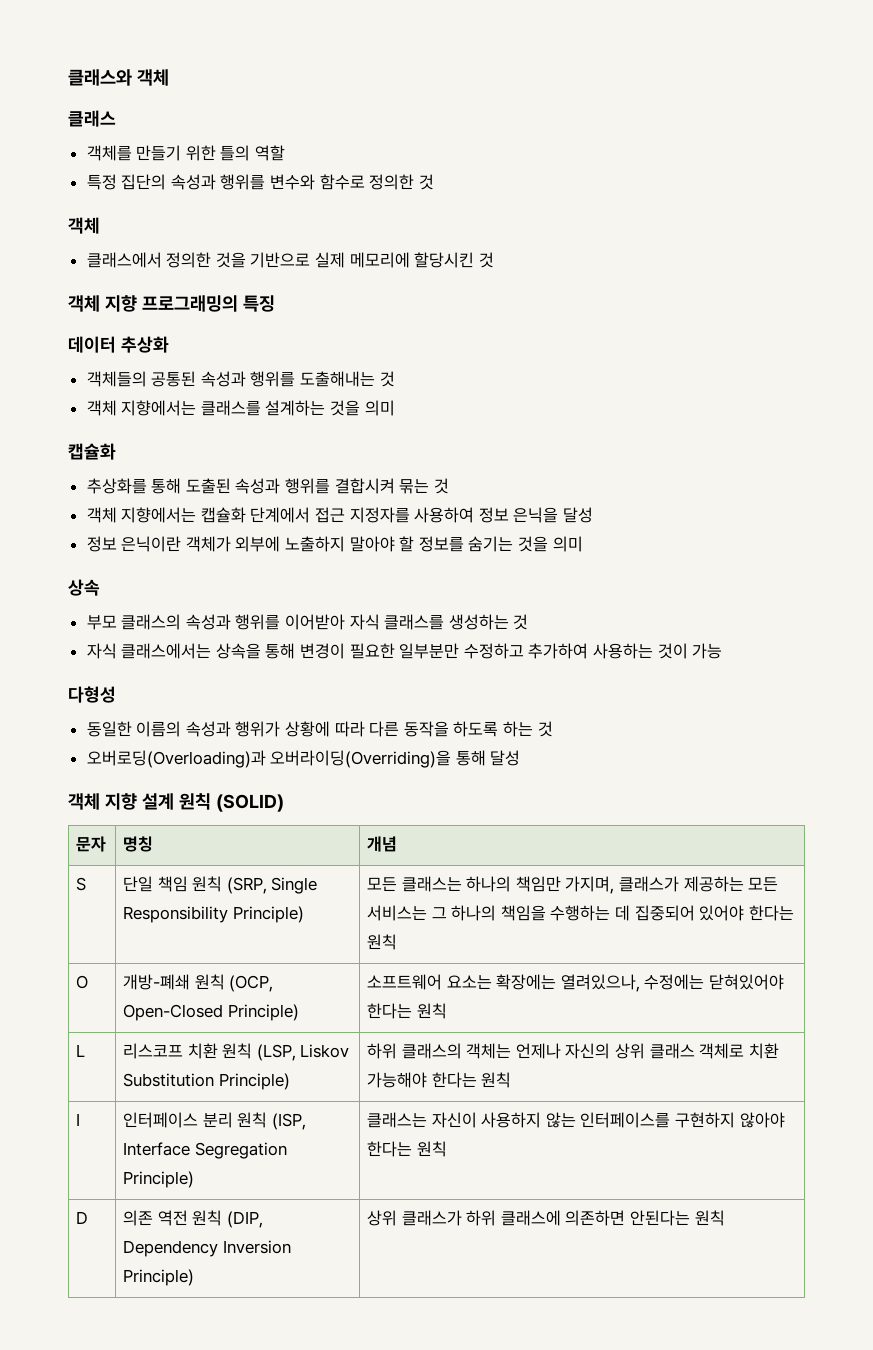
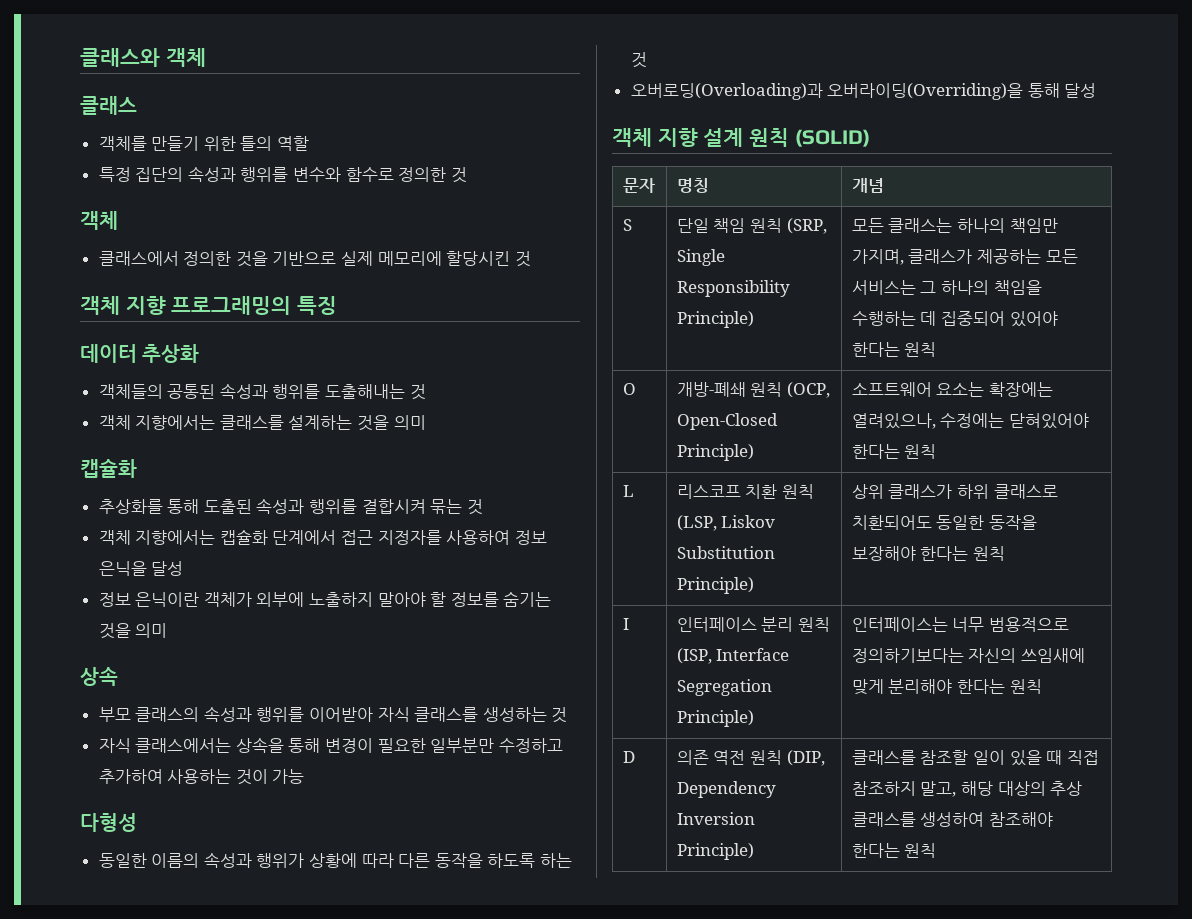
- L | 리스코프 치환 원칙 (LSP, Liskov Substitution Principle) | 하위 클래스의 객체는 언제나 자신의 상위 클래스 객체로 치환 가능해야 한다는 원칙
+ L | 리스코프 치환 원칙 (LSP, Liskov Substitution Principle) | 상위 클래스가 하위 클래스로 치환되어도 동일한 동작을 보장해야 한다는 원칙
- I | 인터페이스 분리 원칙 (ISP, Interface Segregation Principle) | 클래스는 자신이 사용하지 않는 인터페이스를 구현하지 않아야 한다는 원칙
+ I | 인터페이스 분리 원칙 (ISP, Interface Segregation Principle) | 인터페이스는 너무 범용적으로 정의하기보다는 자신의 쓰임새에 맞게 분리해야 한다는 원칙
- D | 의존 역전 원칙 (DIP, Dependency Inversion Principle) | 상위 클래스가 하위 클래스에 의존하면 안된다는 원칙
+ D | 의존 역전 원칙 (DIP, Dependency Inversion Principle) | 클래스를 참조할 일이 있을 때 직접 참조하지 말고, 해당 대상의 추상 클래스를 생성하여 참조해야 한다는 원칙

